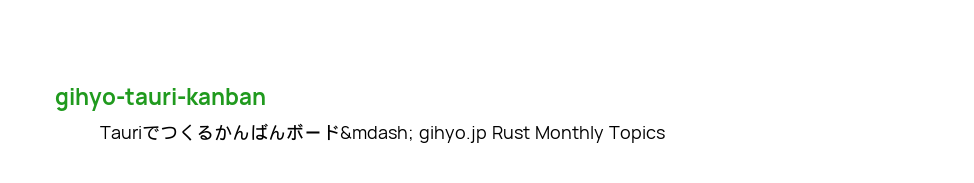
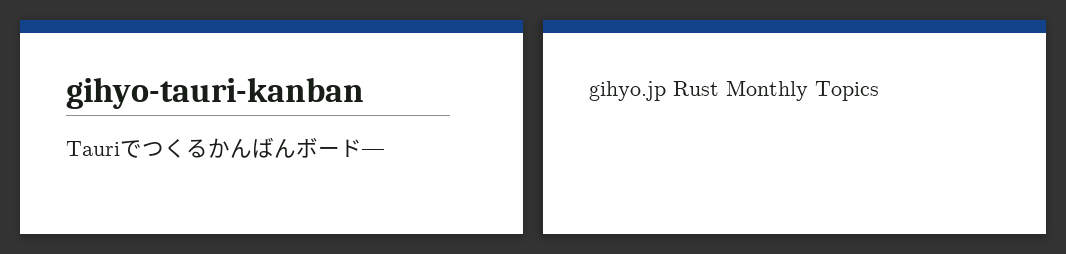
- Tauriでつくるかんばんボード&mdash; gihyo.jp Rust Monthly Topics
+ Tauriでつくるかんばんボード— gihyo.jp Rust Monthly Topics

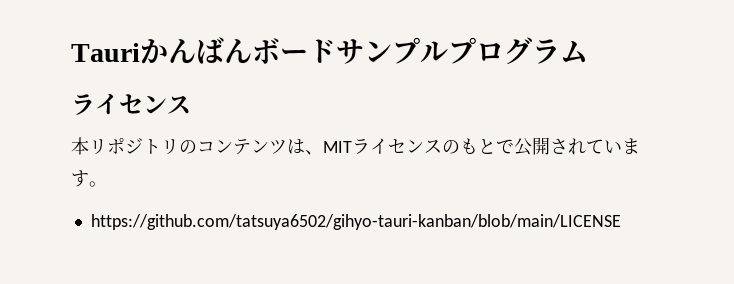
- gihyo-tauri-kanban
- Tauriでつくるかんばんボード— gihyo.jp Rust Monthly Topics
+ Tauriかんばんボードサンプルプログラム
+ ライセンス
+ 本リポジトリのコンテンツは、MITライセンスのもとで公開されています。
+ https://github.com/tatsuya6502/gihyo-tauri-kanban/blob/main/LICENSE

